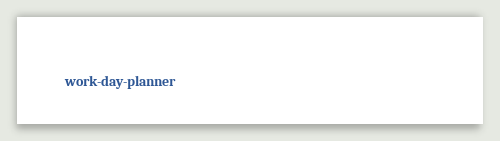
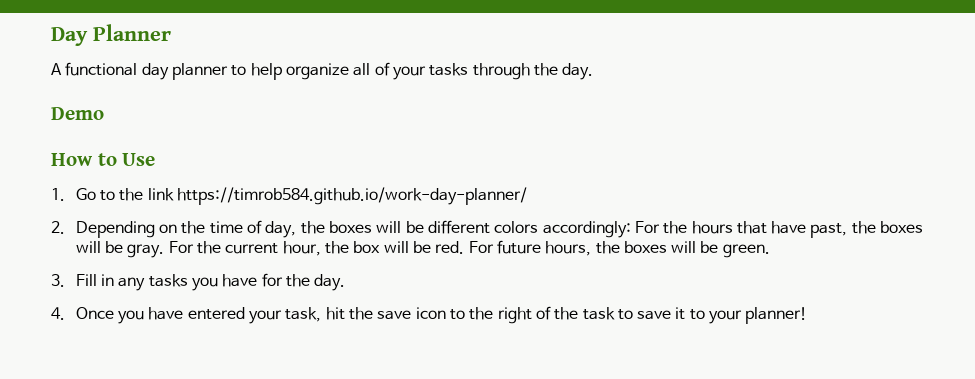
- work-day-planner
+ Day Planner
+ A functional day planner to help organize all of your tasks through the day.
+ Demo
+ How to Use
+ 1. Go to the link https://timrob584.github.io/work-day-planner/
+ 2. Depending on the time of day, the boxes will be different colors accordingly: For the hours that have past, the boxes will be gray. For the current hour, the box will be red. For future hours, the boxes will be green.
+ 3. Fill in any tasks you have for the day.
+ 4. Once you have entered your task, hit the save icon to the right of the task to save it to your planner!

